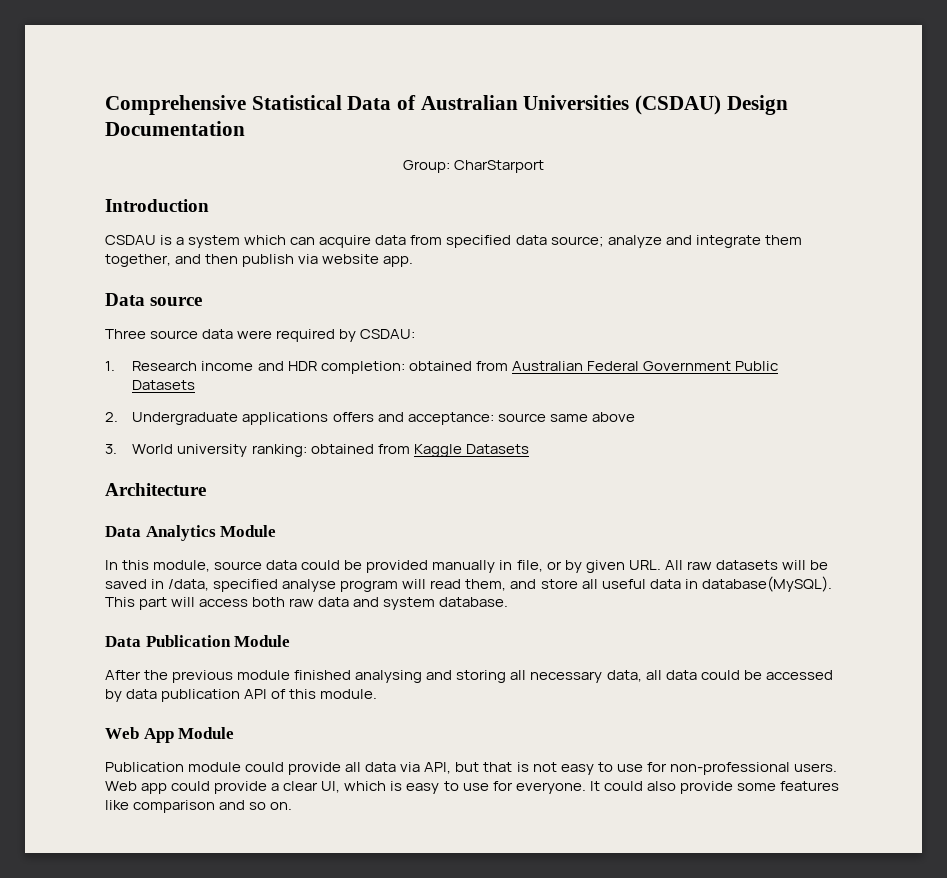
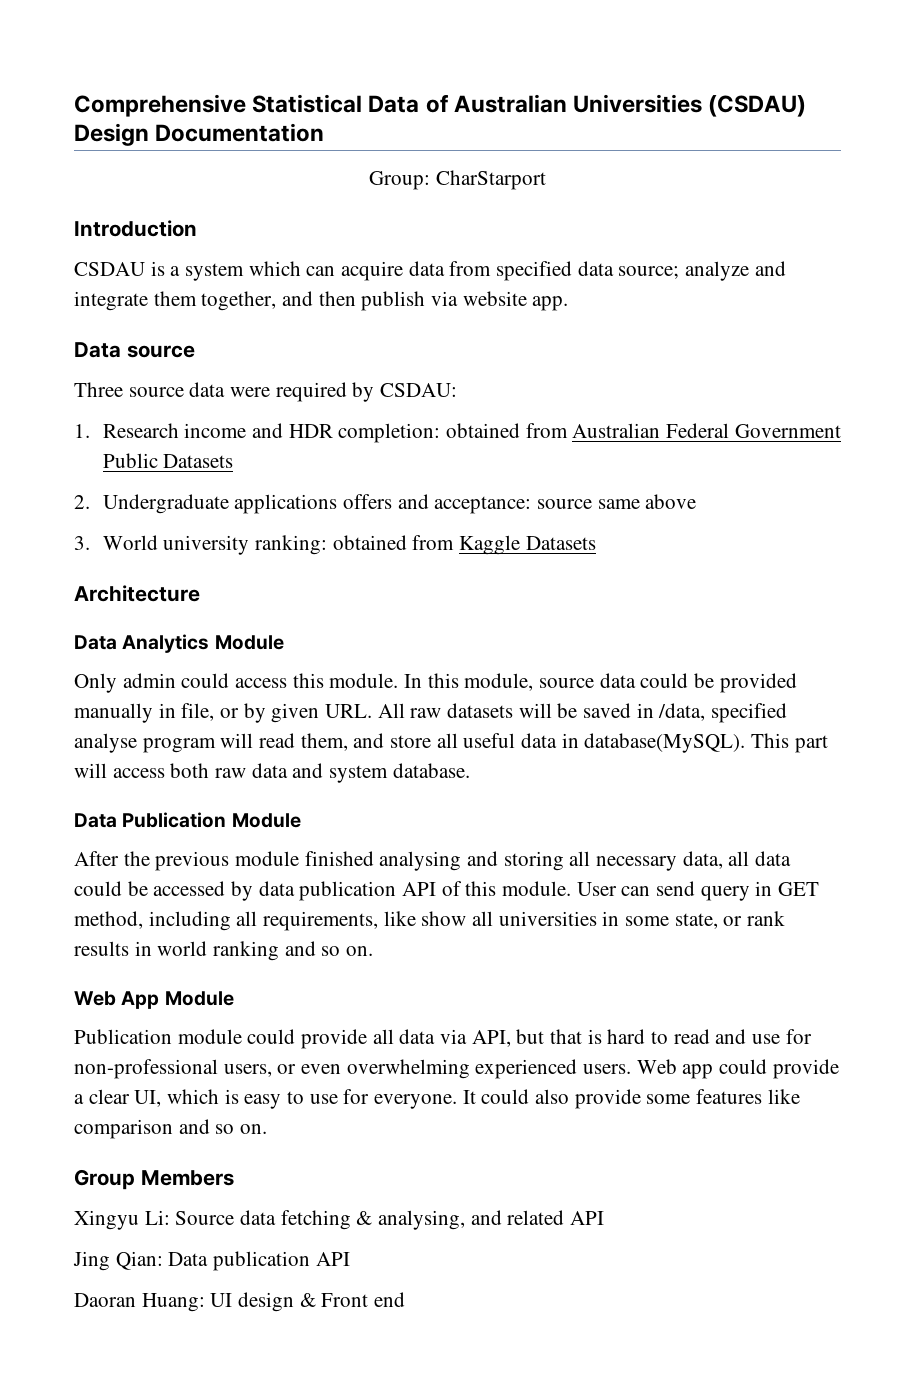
+ Only admin could access this module.
+ User can send query in GET method, including all requirements, like show all universities in some state, or rank results in world ranking and so on.
- Publication module could provide all data via API, but that is not easy to use for non-professional users.
+ Publication module could provide all data via API, but that is hard to read and use for non-professional users, or even overwhelming experienced users.
+ Group Members
+ Xingyu Li: Source data fetching & analysing, and related API
+ Jing Qian: Data publication API
+ Daoran Huang: UI design & Front end

